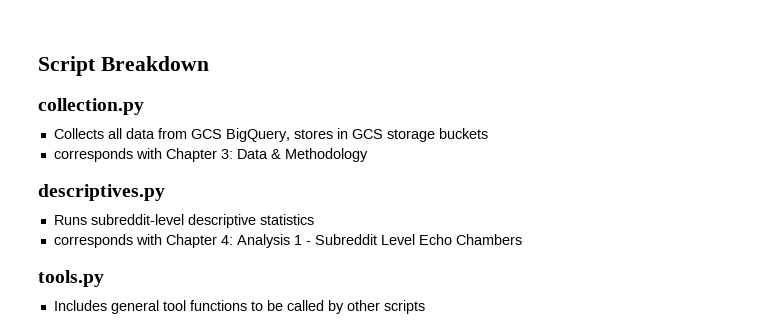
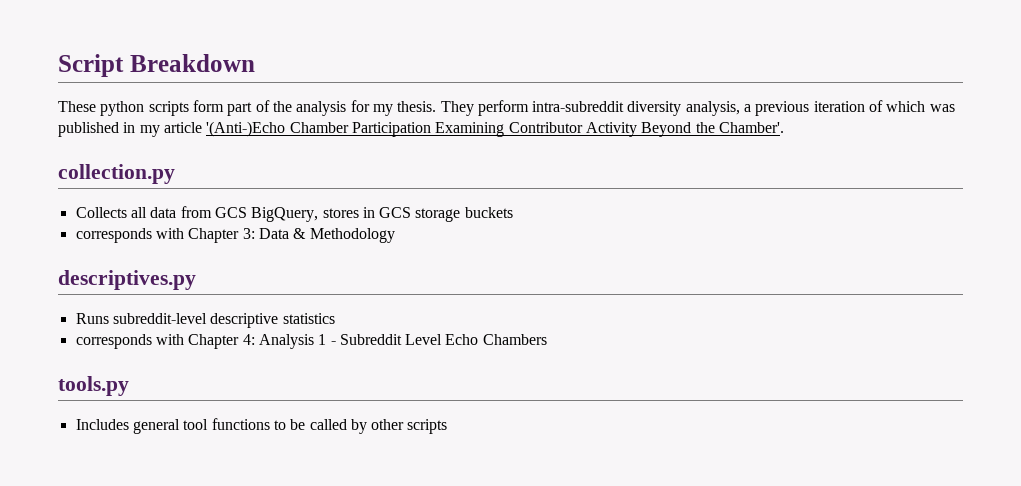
+ These python scripts form part of the analysis for my thesis. They perform intra-subreddit diversity analysis, a previous iteration of which was published in my article '(Anti-)Echo Chamber Participation Examining Contributor Activity Beyond the Chamber'.

